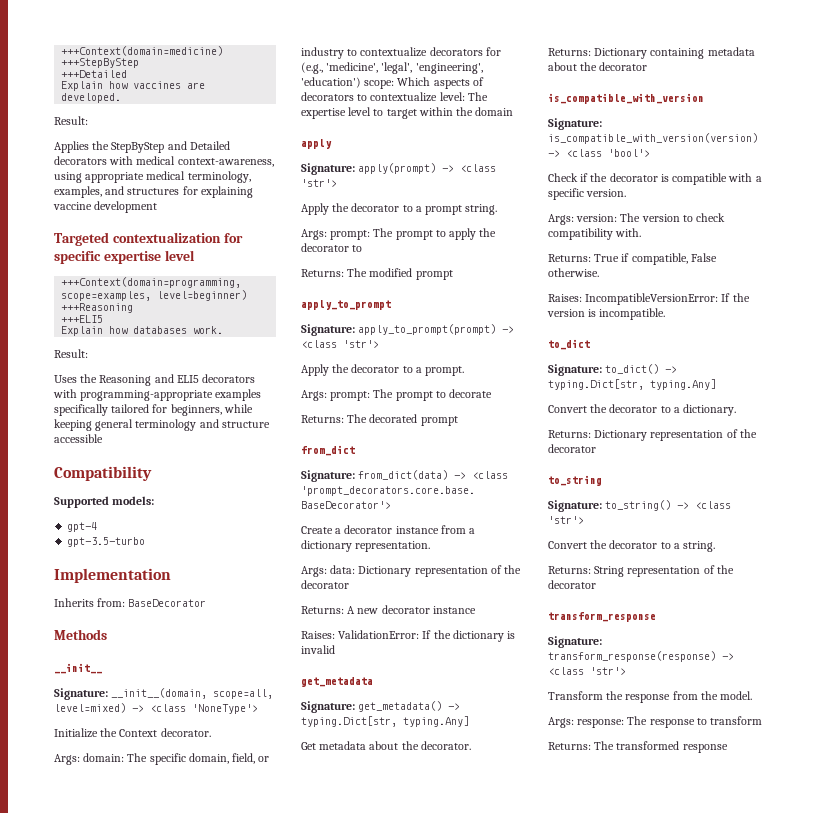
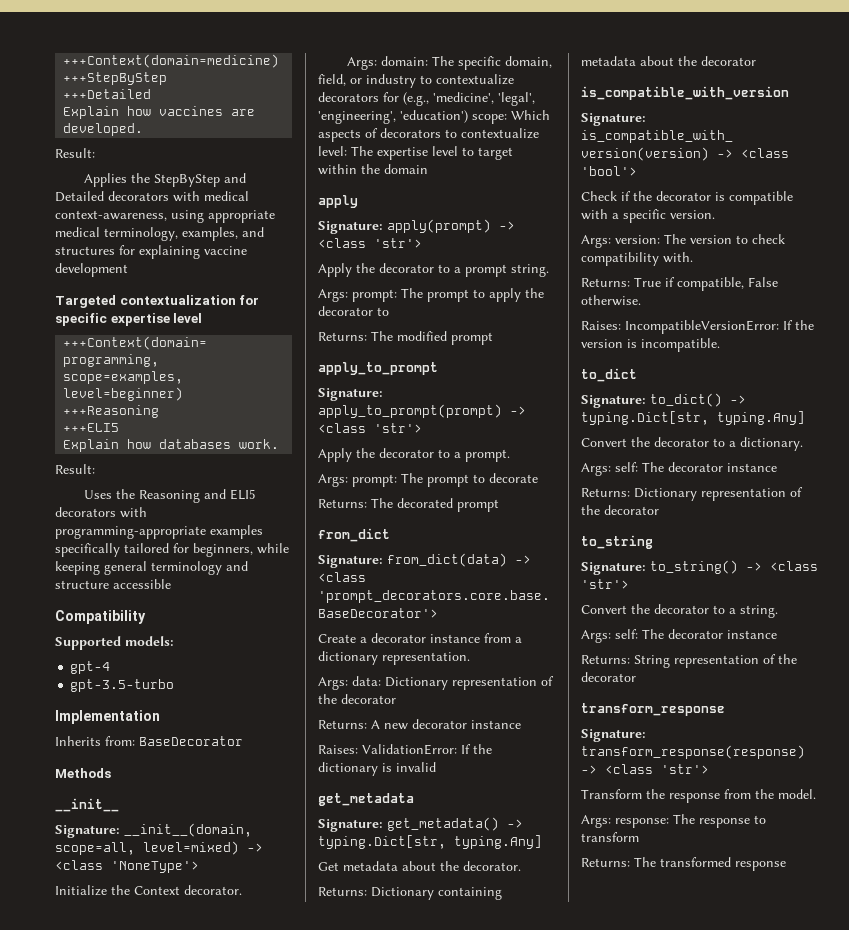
  Convert the decorator to a dictionary.
+ Args: self: The decorator instance
  Convert the decorator to a string.
+ Args: self: The decorator instance

